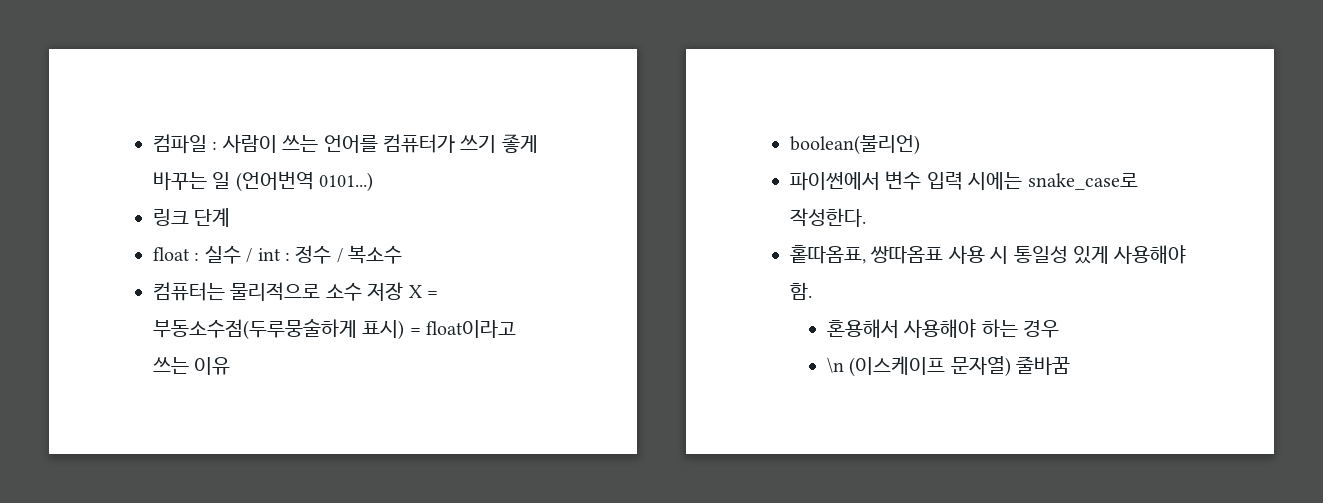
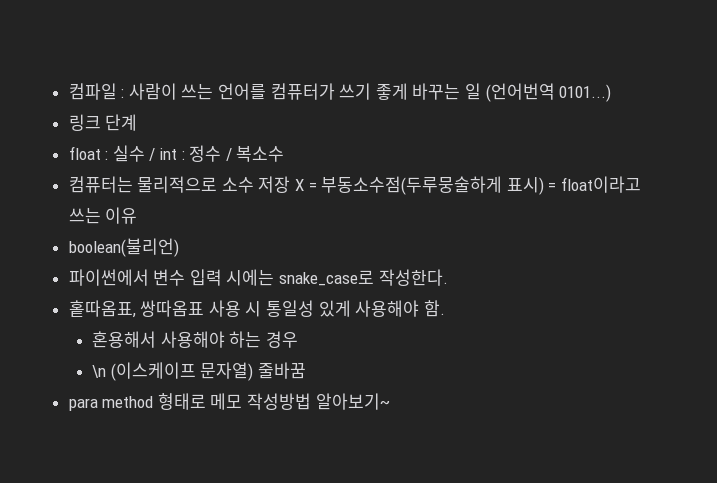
+ para method 형태로 메모 작성방법 알아보기~

